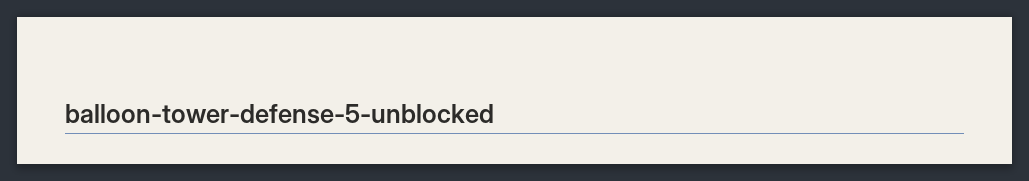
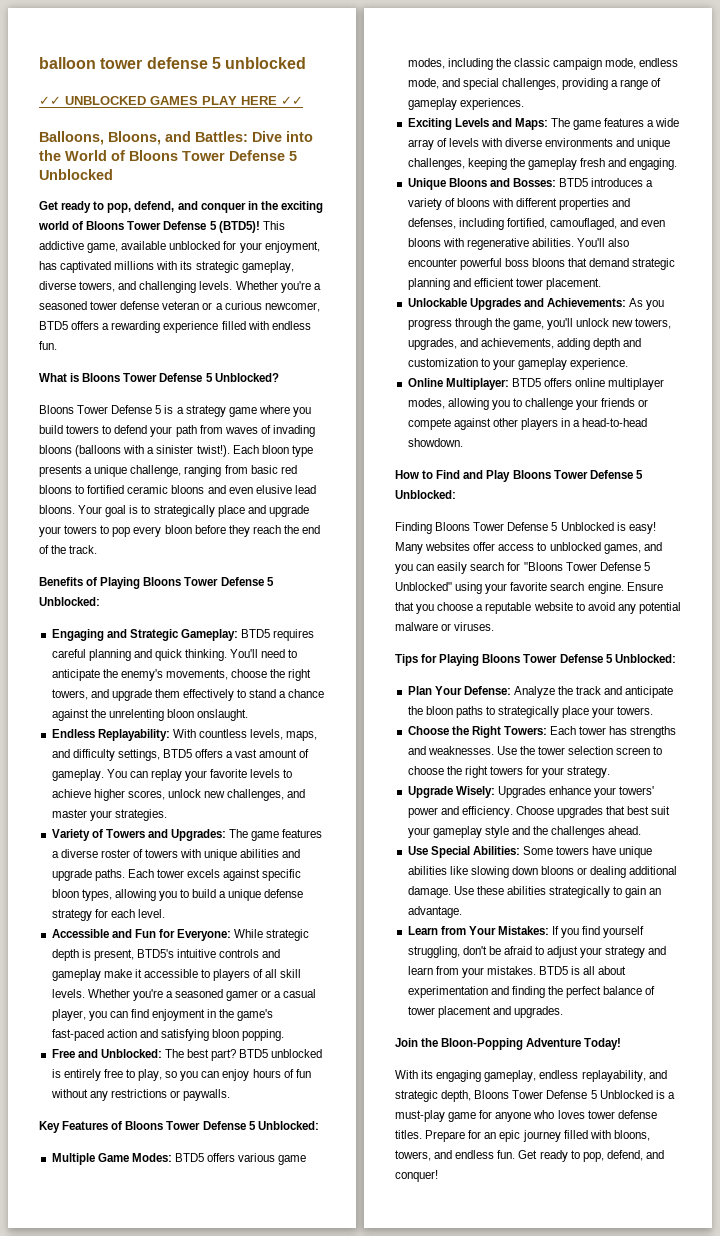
- balloon-tower-defense-5-unblocked
+ balloon tower defense 5 unblocked
+ ✓✓ UNBLOCKED GAMES PLAY HERE ✓✓
+ Balloons, Bloons, and Battles: Dive into the World of Bloons Tower Defense 5 Unblocked
+ Get ready to pop, defend, and conquer in the exciting world of Bloons Tower Defense 5 (BTD5)! This addictive game, available unblocked for your enjoyment, has captivated millions with its strategic gameplay, diverse towers, and challenging levels. Whether you're a seasoned tower defense veteran or a curious newcomer, BTD5 offers a rewarding experience filled with endless fun.
+ What is Bloons Tower Defense 5 Unblocked?
+ Bloons Tower Defense 5 is a strategy game where you build towers to defend your path from waves of invading bloons (balloons with a sinister twist!). Each bloon type presents a unique challenge, ranging from basic red bloons to fortified ceramic bloons and even elusive lead bloons. Your goal is to strategically place and upgrade your towers to pop every bloon before they reach the end of the track.
+ Benefits of Playing Bloons Tower Defense 5 Unblocked:
+ Engaging and Strategic Gameplay: BTD5 requires careful planning and quick thinking. You'll need to anticipate the enemy's movements, choose the right towers, and upgrade them effectively to stand a chance against the unrelenting bloon onslaught.
+ Endless Replayability: With countless levels, maps, and difficulty settings, BTD5 offers a vast amount of gameplay. You can replay your favorite levels to achieve higher scores, unlock new challenges, and master your strategies.
+ Variety of Towers and Upgrades: The game features a diverse roster of towers with unique abilities and upgrade paths. Each tower excels against specific bloon types, allowing you to build a unique defense strategy for each level.
+ Accessible and Fun for Everyone: While strategic depth is present, BTD5's intuitive controls and gameplay make it accessible to players of all skill levels. Whether you're a seasoned gamer or a casual player, you can find enjoyment in the game's fast-paced action and satisfying bloon popping.
+ Free and Unblocked: The best part? BTD5 unblocked is entirely free to play, so you can enjoy hours of fun without any restrictions or paywalls.
+ Key Features of Bloons Tower Defense 5 Unblocked:
+ Multiple Game Modes: BTD5 offers various game modes, including the classic campaign mode, endless mode, and special challenges, providing a range of gameplay experiences.
+ Exciting Levels and Maps: The game features a wide array of levels with diverse environments and unique challenges, keeping the gameplay fresh and engaging.
+ Unique Bloons and Bosses: BTD5 introduces a variety of bloons with different properties and defenses, including fortified, camouflaged, and even bloons with regenerative abilities. You'll also encounter powerful boss bloons that demand strategic planning and efficient tower placement.
+ Unlockable Upgrades and Achievements: As you progress through the game, you'll unlock new towers, upgrades, and achievements, adding depth and customization to your gameplay experience.
+ Online Multiplayer: BTD5 offers online multiplayer modes, allowing you to challenge your friends or compete against other players in a head-to-head showdown.
+ How to Find and Play Bloons Tower Defense 5 Unblocked:
+ Finding Bloons Tower Defense 5 Unblocked is easy! Many websites offer access to unblocked games, and you can easily search for "Bloons Tower Defense 5 Unblocked" using your favorite search engine. Ensure that you choose a reputable website to avoid any potential malware or viruses.
+ Tips for Playing Bloons Tower Defense 5 Unblocked:
+ Plan Your Defense: Analyze the track and anticipate the bloon paths to strategically place your towers.
+ Choose the Right Towers: Each tower has strengths and weaknesses. Use the tower selection screen to choose the right towers for your strategy.
+ Upgrade Wisely: Upgrades enhance your towers' power and efficiency. Choose upgrades that best suit your gameplay style and the challenges ahead.
+ Use Special Abilities: Some towers have unique abilities like slowing down bloons or dealing additional damage. Use these abilities strategically to gain an advantage.
+ Learn from Your Mistakes: If you find yourself struggling, don't be afraid to adjust your strategy and learn from your mistakes. BTD5 is all about experimentation and finding the perfect balance of tower placement and upgrades.
+ Join the Bloon-Popping Adventure Today!
+ With its engaging gameplay, endless replayability, and strategic depth, Bloons Tower Defense 5 Unblocked is a must-play game for anyone who loves tower defense titles. Prepare for an epic journey filled with bloons, towers, and endless fun. Get ready to pop, defend, and conquer!

